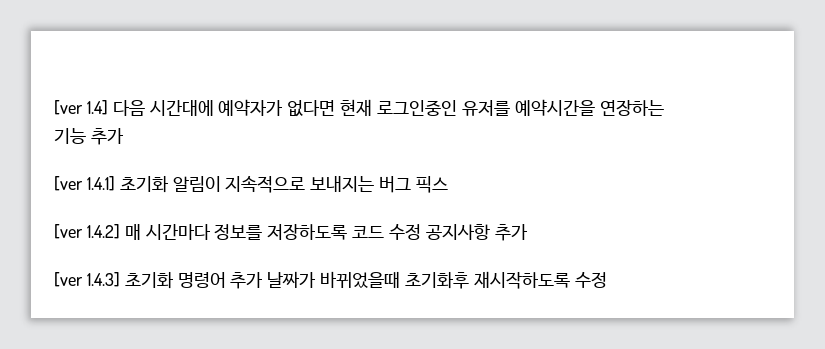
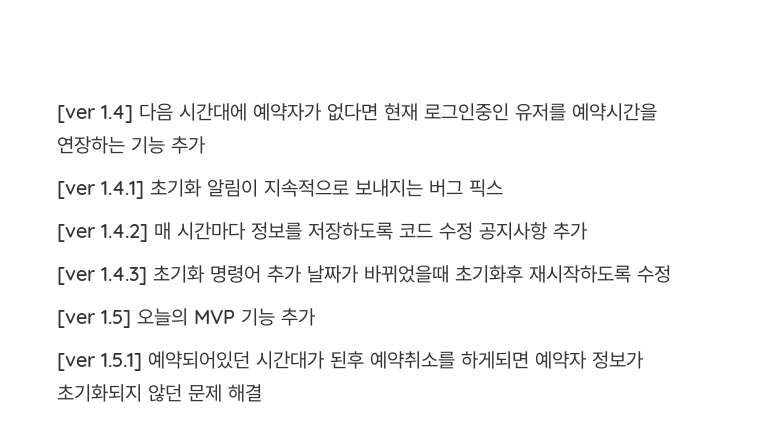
+ [ver 1.5] 오늘의 MVP 기능 추가
+ [ver 1.5.1] 예약되어있던 시간대가 된후 예약취소를 하게되면 예약자 정보가 초기화되지 않던 문제 해결

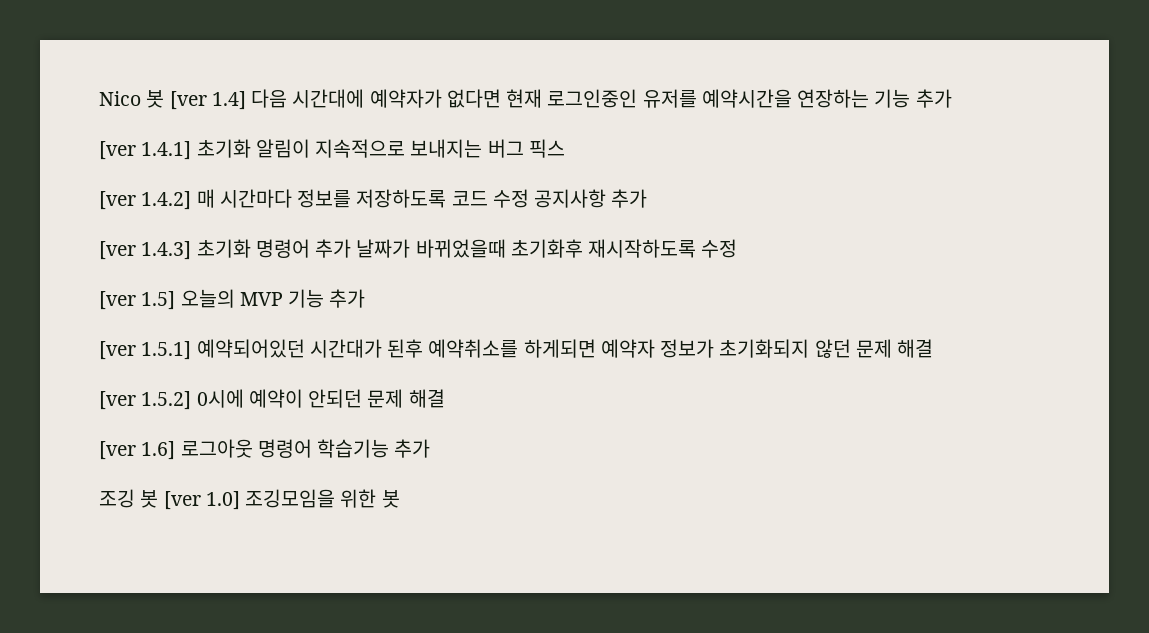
- [ver 1.4] 다음 시간대에 예약자가 없다면 현재 로그인중인 유저를 예약시간을 연장하는 기능 추가
+ Nico 봇 [ver 1.4] 다음 시간대에 예약자가 없다면 현재 로그인중인 유저를 예약시간을 연장하는 기능 추가
+ [ver 1.5.2] 0시에 예약이 안되던 문제 해결
+ [ver 1.6] 로그아웃 명령어 학습기능 추가
+ 조깅 봇 [ver 1.0] 조깅모임을 위한 봇

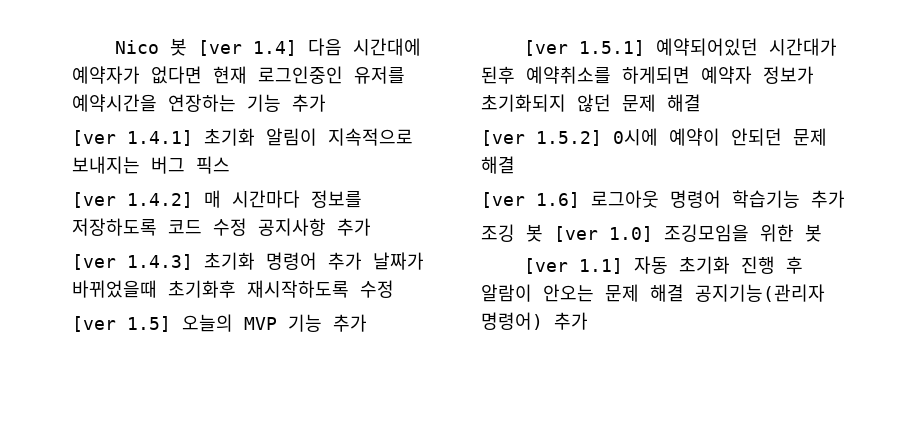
+ [ver 1.1] 자동 초기화 진행 후 알람이 안오는 문제 해결 공지기능(관리자 명령어) 추가

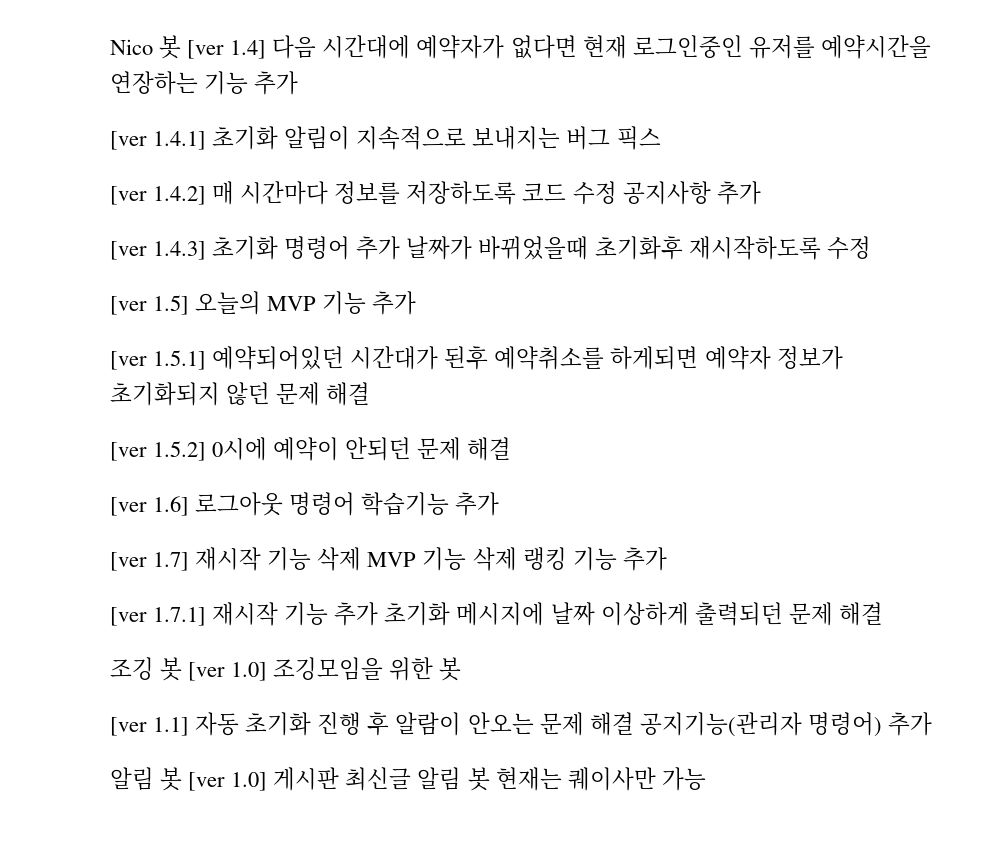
+ [ver 1.7] 재시작 기능 삭제 MVP 기능 삭제 랭킹 기능 추가
+ [ver 1.7.1] 재시작 기능 추가 초기화 메시지에 날짜 이상하게 출력되던 문제 해결
+ 알림 봇 [ver 1.0] 게시판 최신글 알림 봇 현재는 퀘이사만 가능

